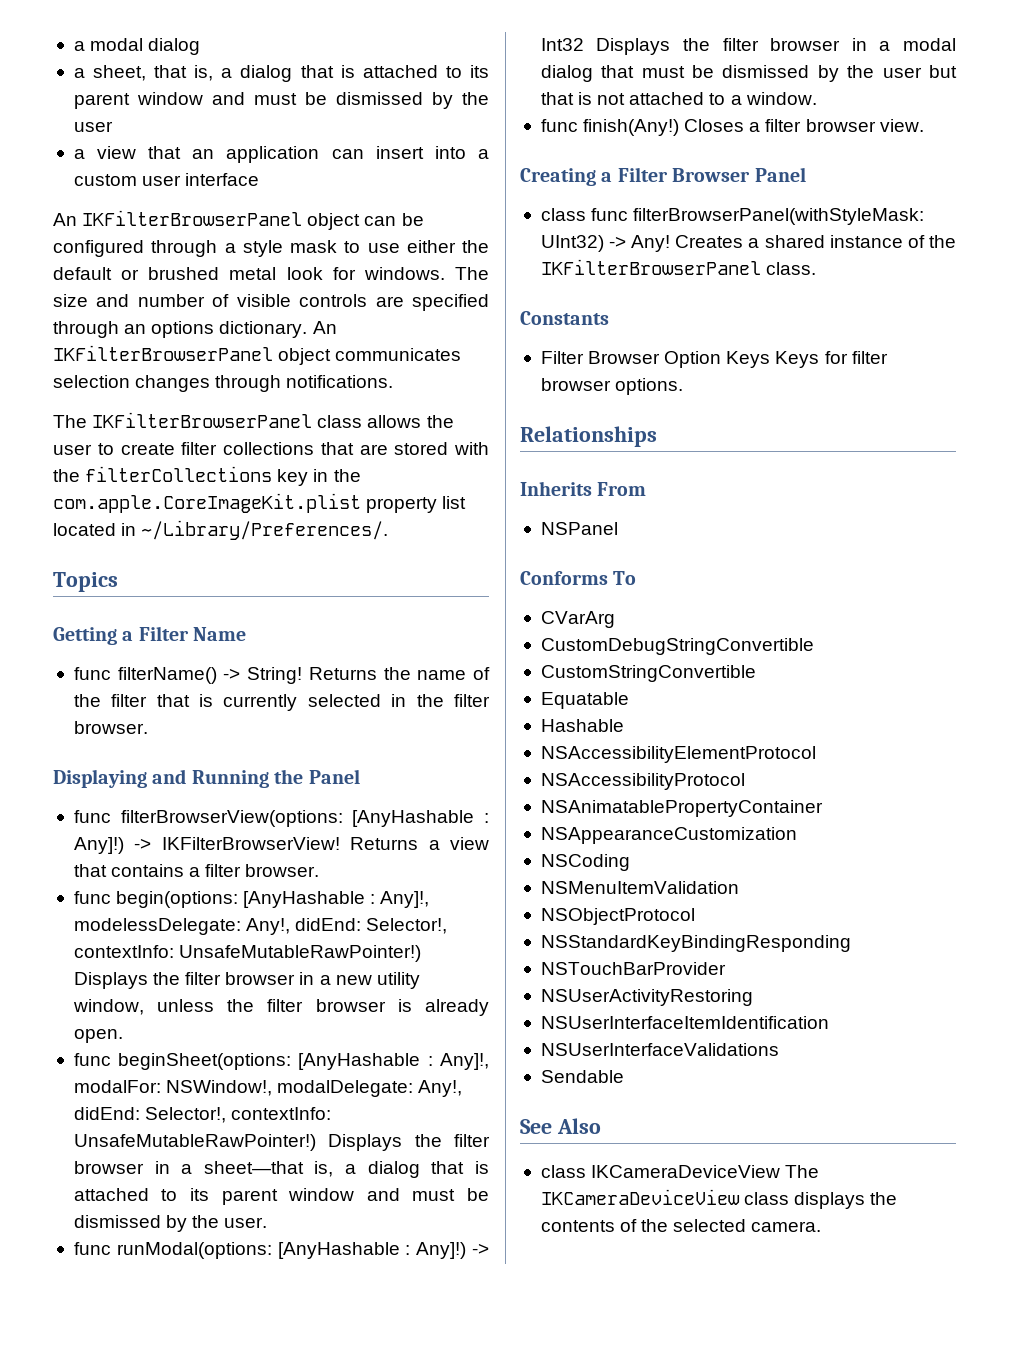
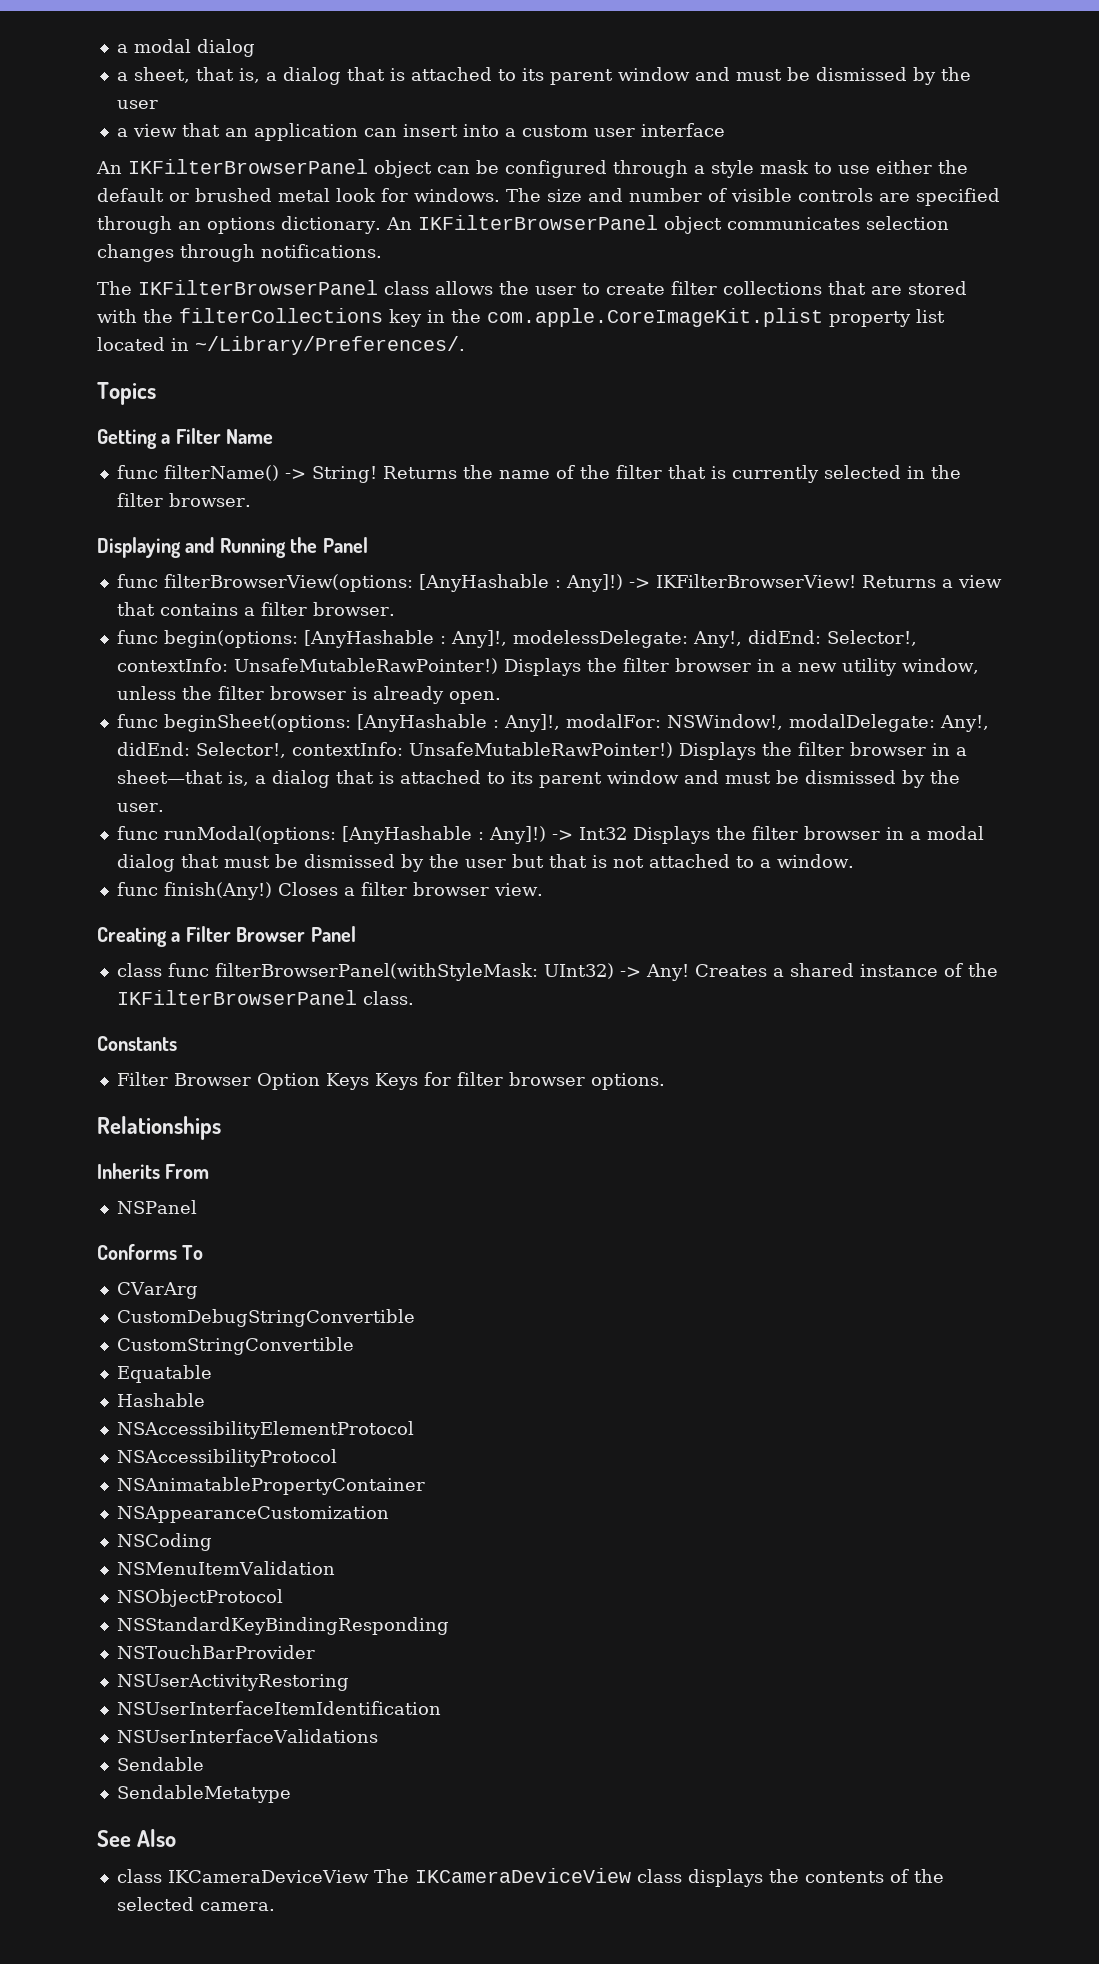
+ SendableMetatype

